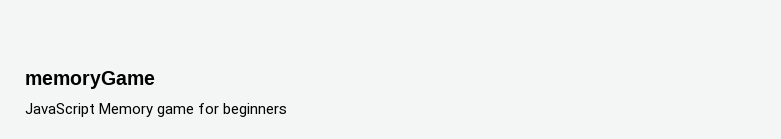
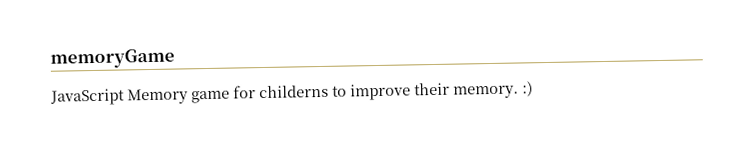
- JavaScript Memory game for beginners
+ JavaScript Memory game for childerns to improve their memory. :)

